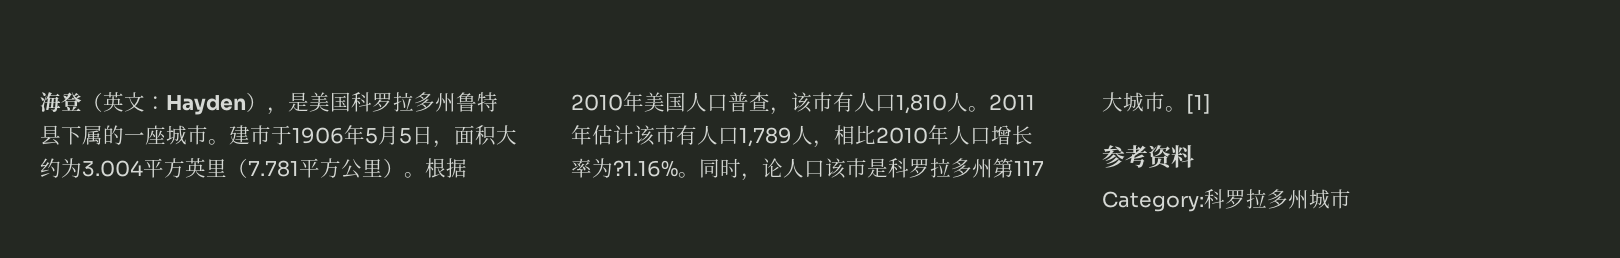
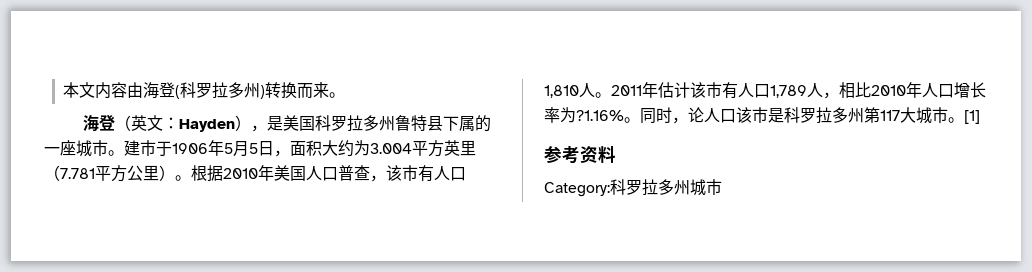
+ 本文内容由海登(科罗拉多州)转换而来。

